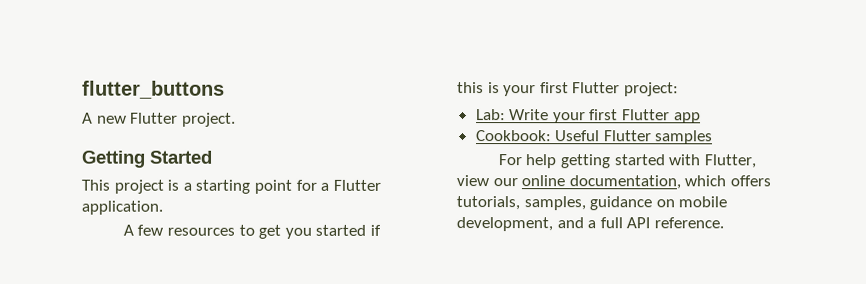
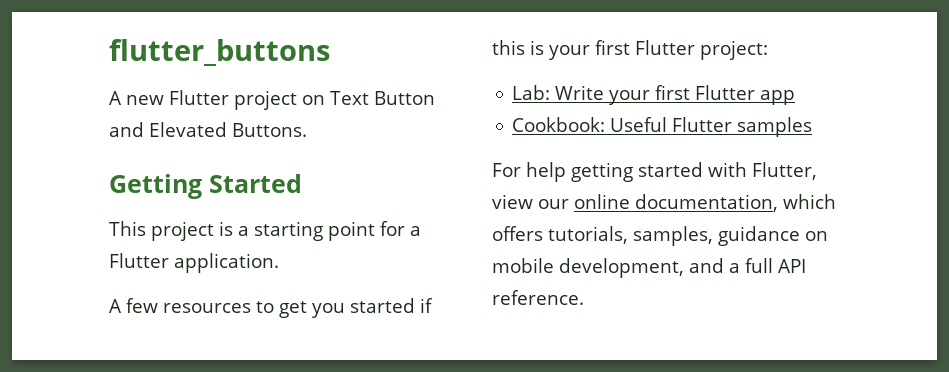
- A new Flutter project.
+ A new Flutter project on Text Button and Elevated Buttons.

